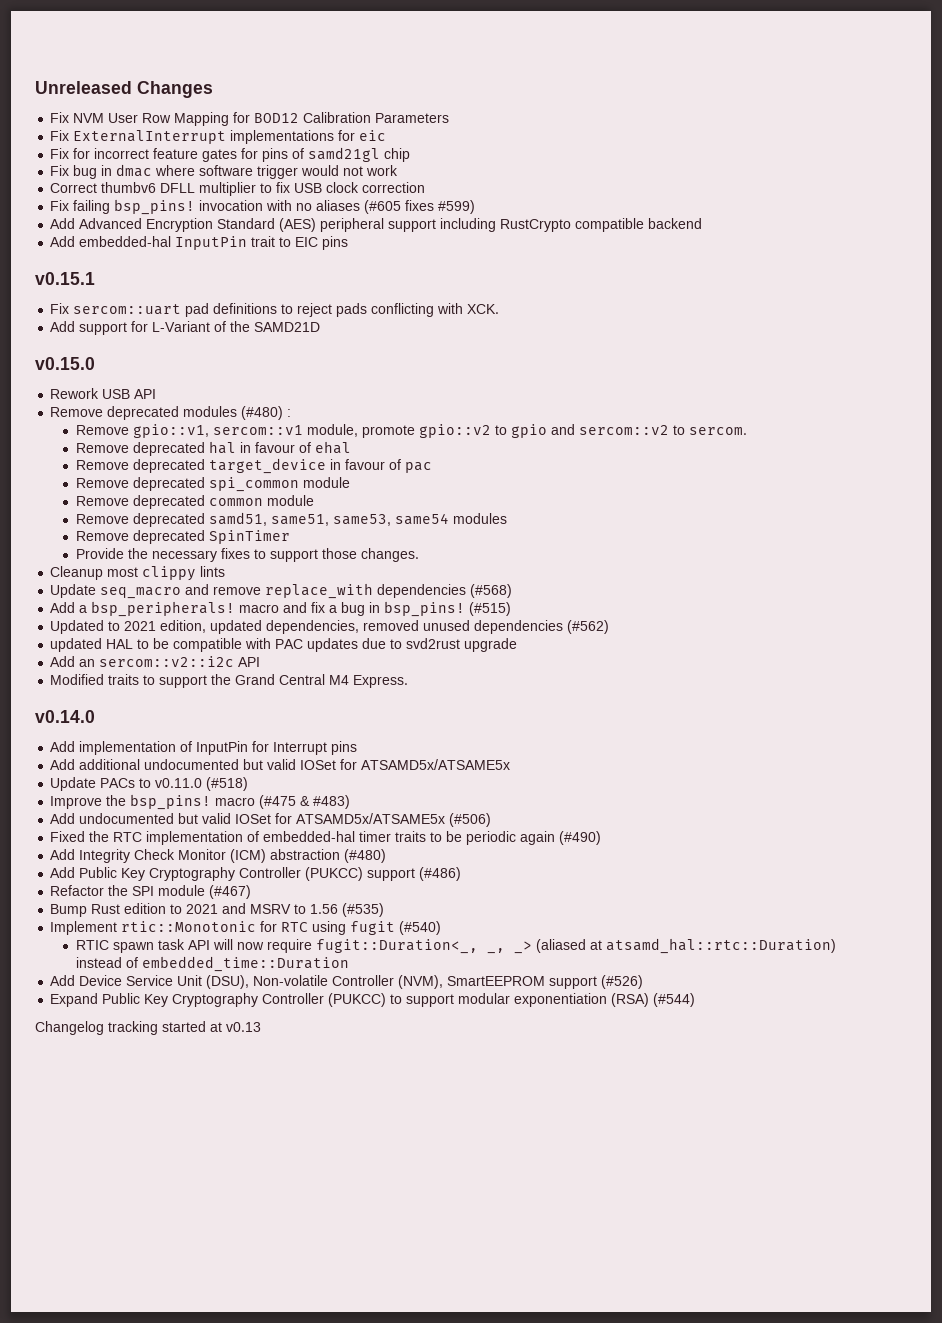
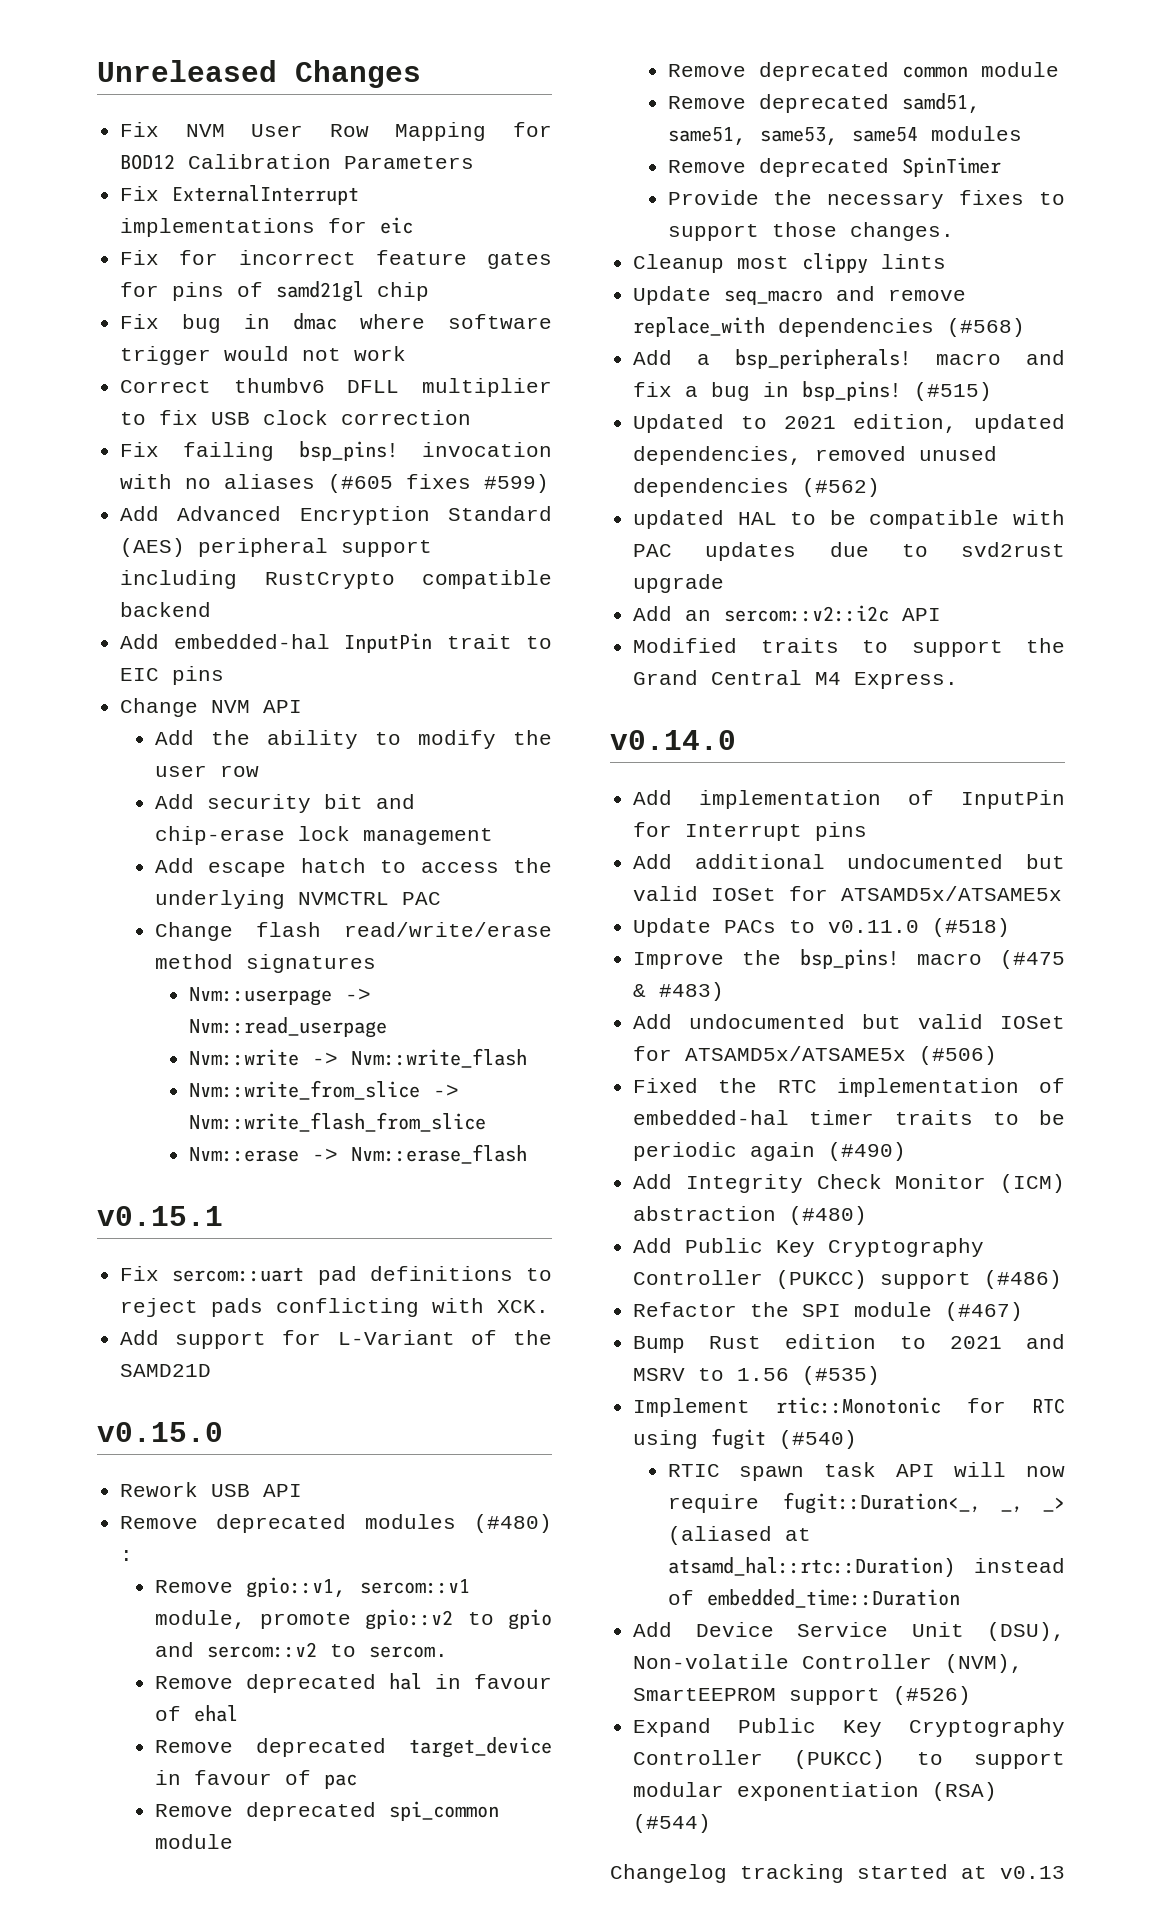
+ Change NVM API
+ Add the ability to modify the user row
+ Add security bit and chip-erase lock management
+ Add escape hatch to access the underlying NVMCTRL PAC
+ Change flash read/write/erase method signatures
+ Nvm::userpage -> Nvm::read_userpage
+ Nvm::write -> Nvm::write_flash
+ Nvm::write_from_slice -> Nvm::write_flash_from_slice
+ Nvm::erase -> Nvm::erase_flash

